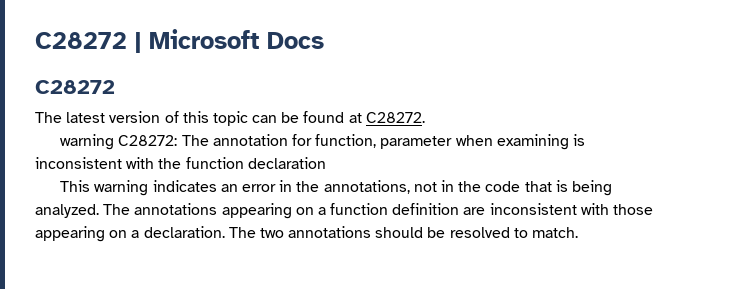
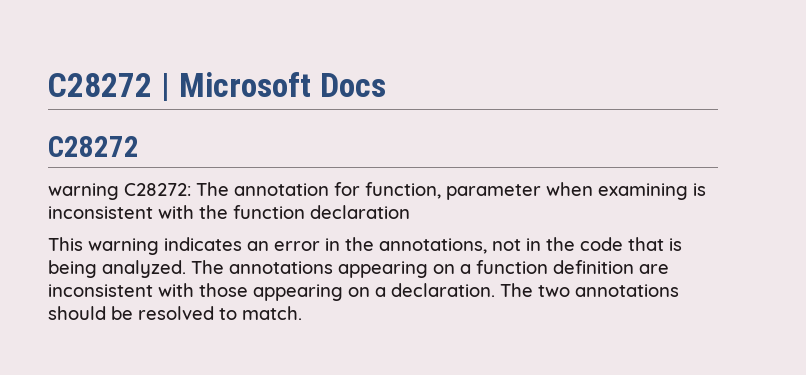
- The latest version of this topic can be found at C28272.

